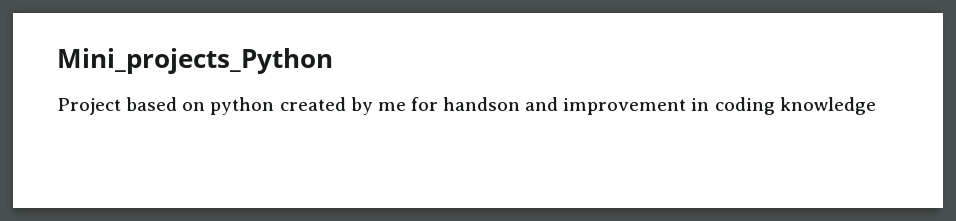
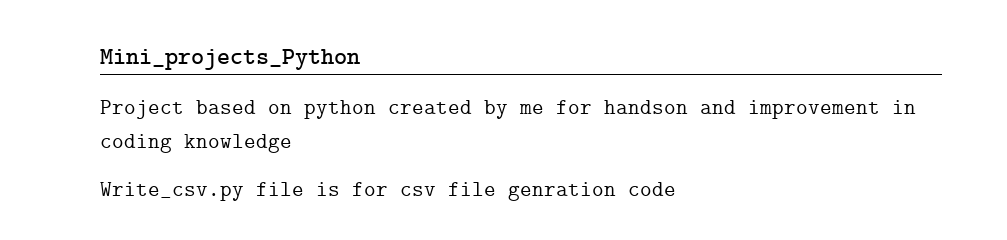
+ Write_csv.py file is for csv file genration code

